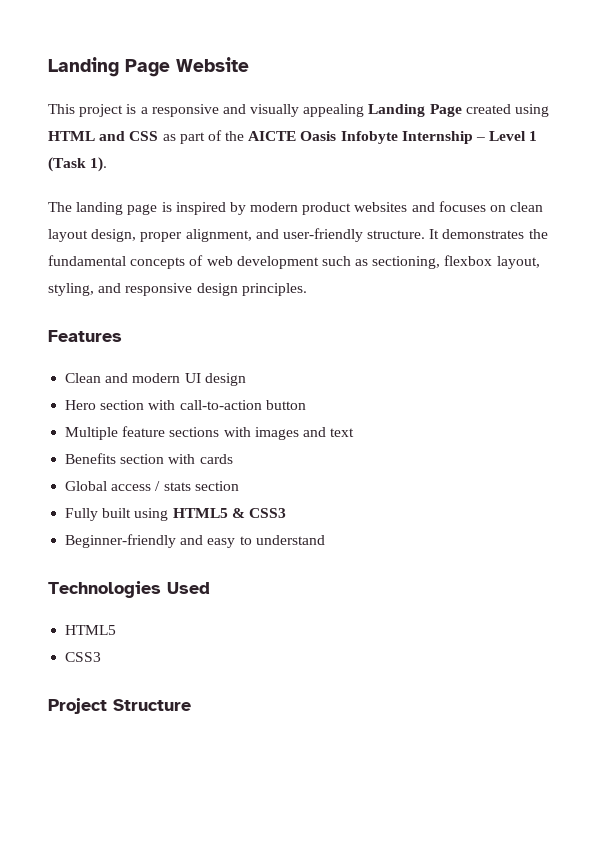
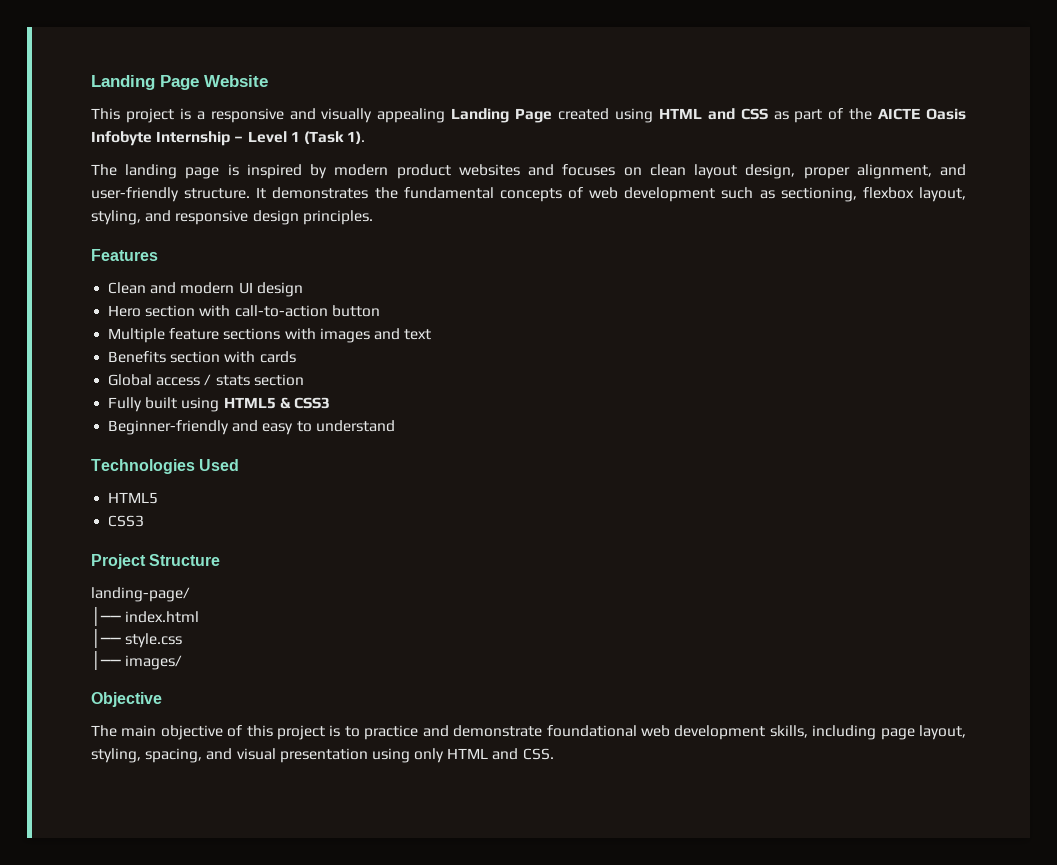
+ landing-page/
+ │── index.html
+ │── style.css
+ │── images/
+ Objective
+ The main objective of this project is to practice and demonstrate foundational web development skills, including page layout, styling, spacing, and visual presentation using only HTML and CSS.

